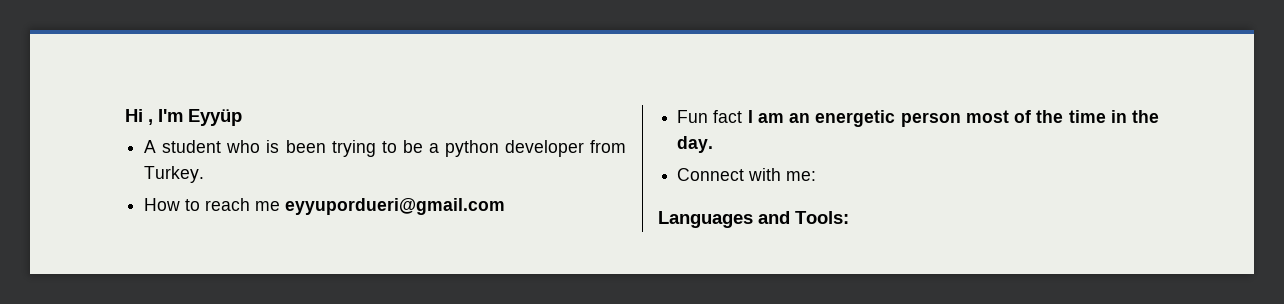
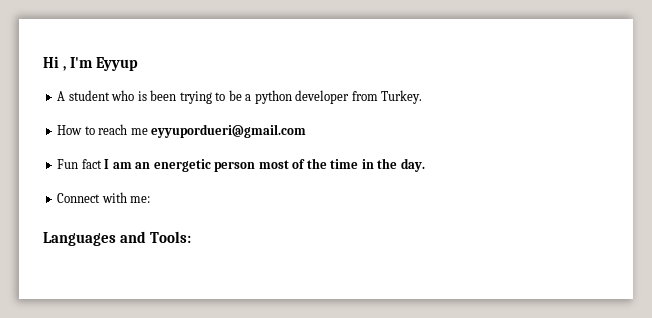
- Hi , I'm Eyyüp
+ Hi , I'm Eyyup

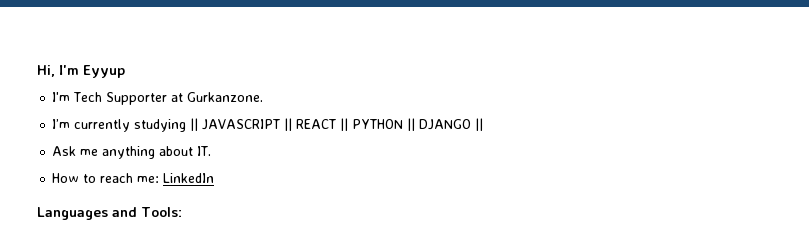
- Hi , I'm Eyyup
+ Hi, I'm Eyyup
- A student who is been trying to be a python developer from Turkey.
- How to reach me eyyupordueri@gmail.com
- Fun fact I am an energetic person most of the time in the day.
- Connect with me:
+ I'm Tech Supporter at Gurkanzone.
+ I’m currently studying || JAVASCRIPT || REACT || PYTHON || DJANGO ||
+ Ask me anything about IT.
+ How to reach me: LinkedIn

